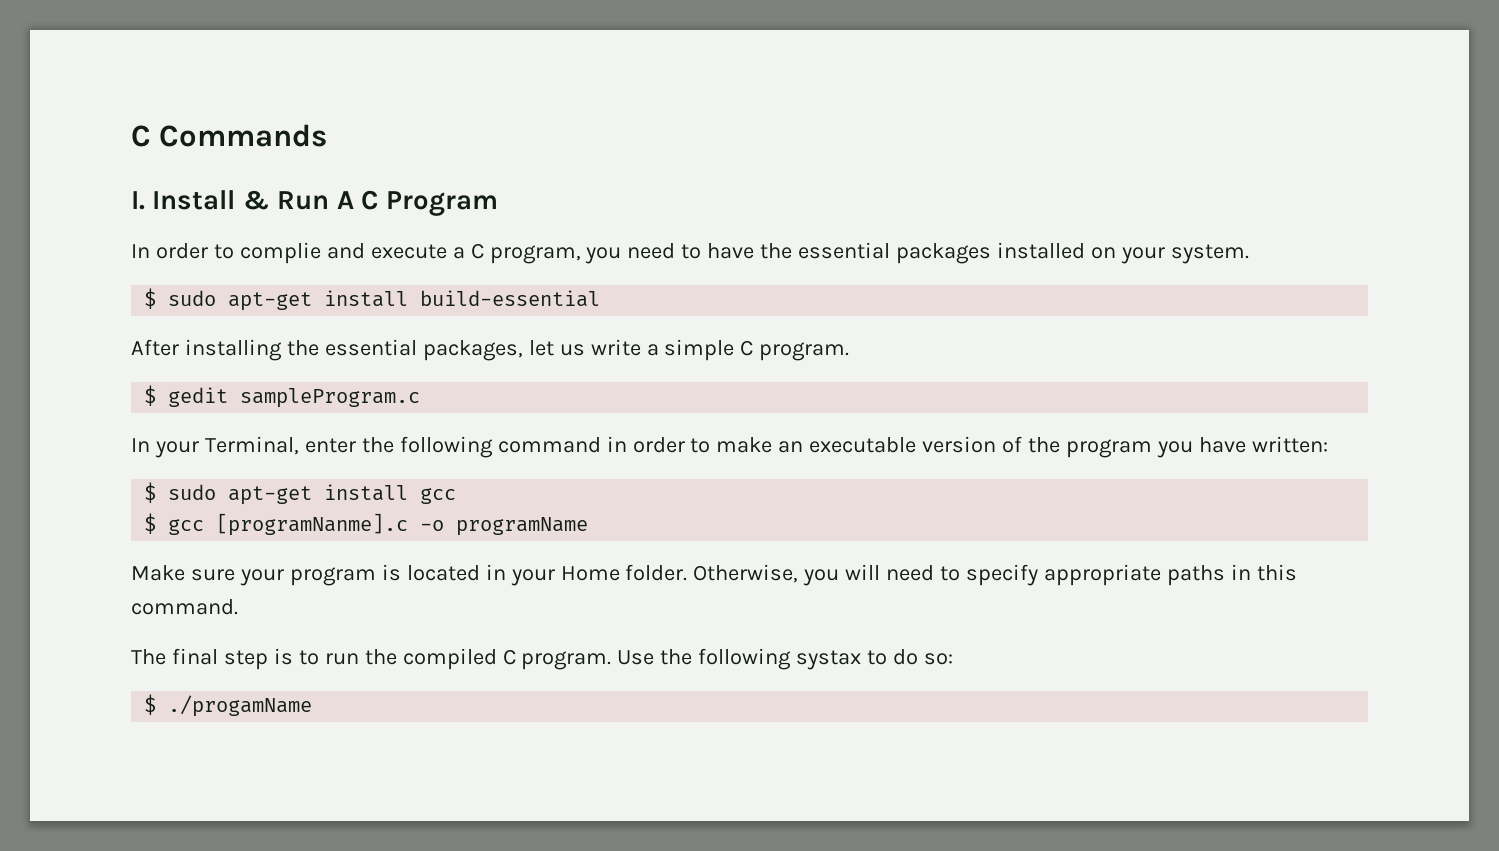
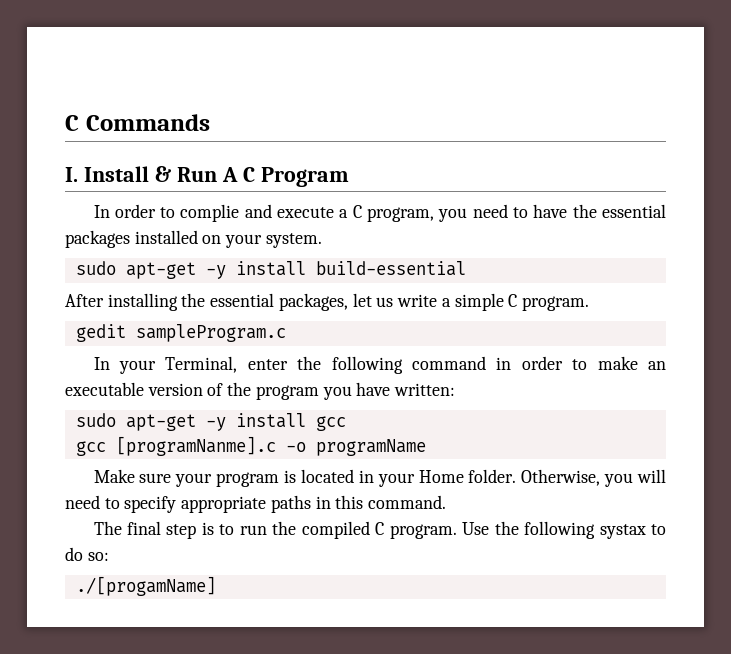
- $ sudo apt-get install build-essential
+ sudo apt-get -y install build-essential
- $ gedit sampleProgram.c
+ gedit sampleProgram.c
- $ sudo apt-get install gcc
+ sudo apt-get -y install gcc
- $ gcc [programNanme].c -o programName
+ gcc [programNanme].c -o programName
- $ ./progamName
+ ./[progamName]

